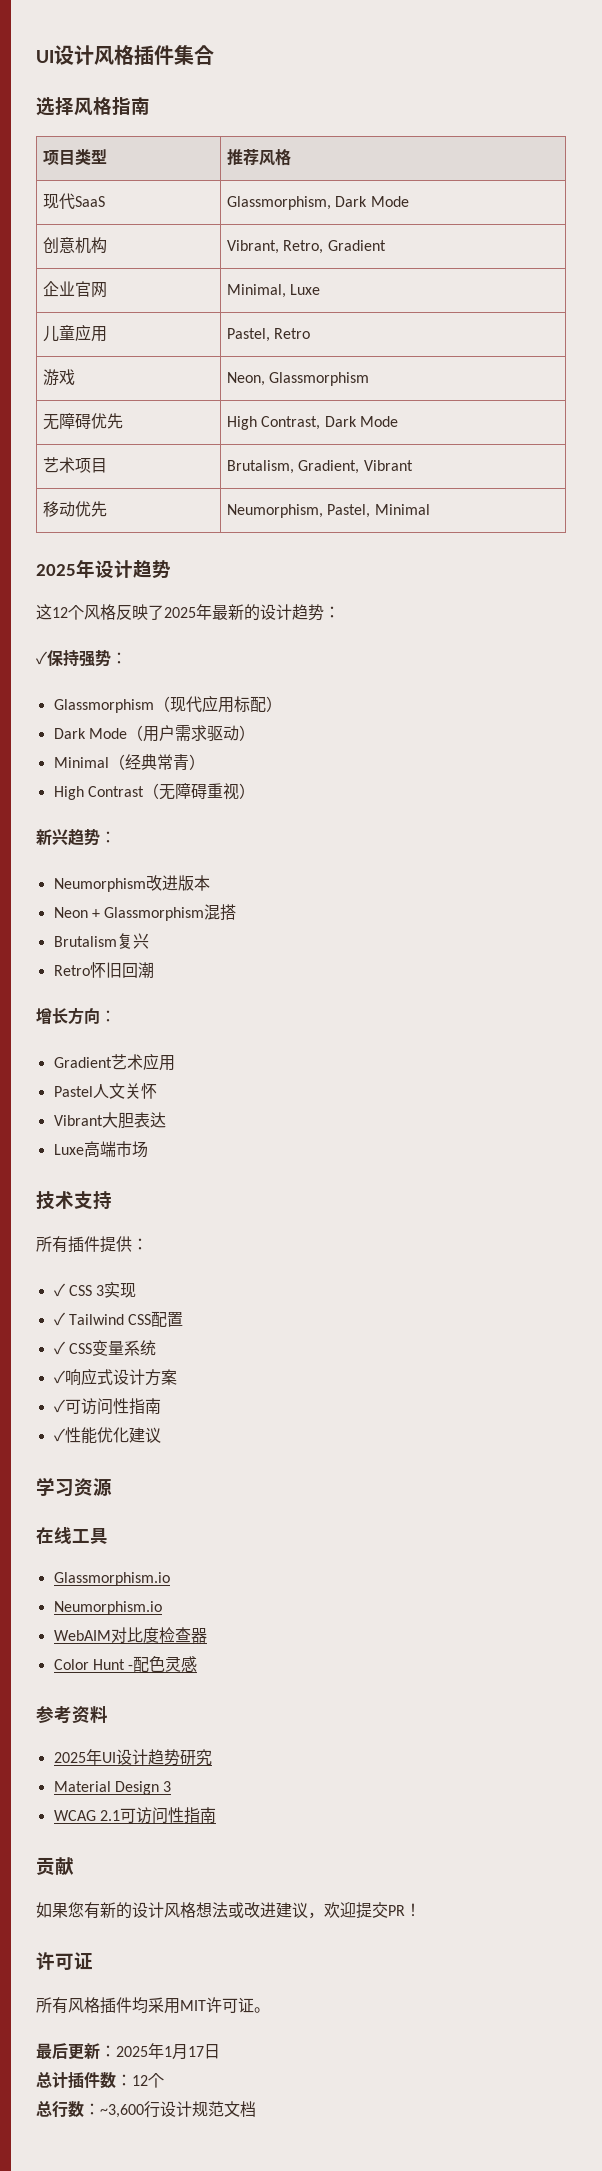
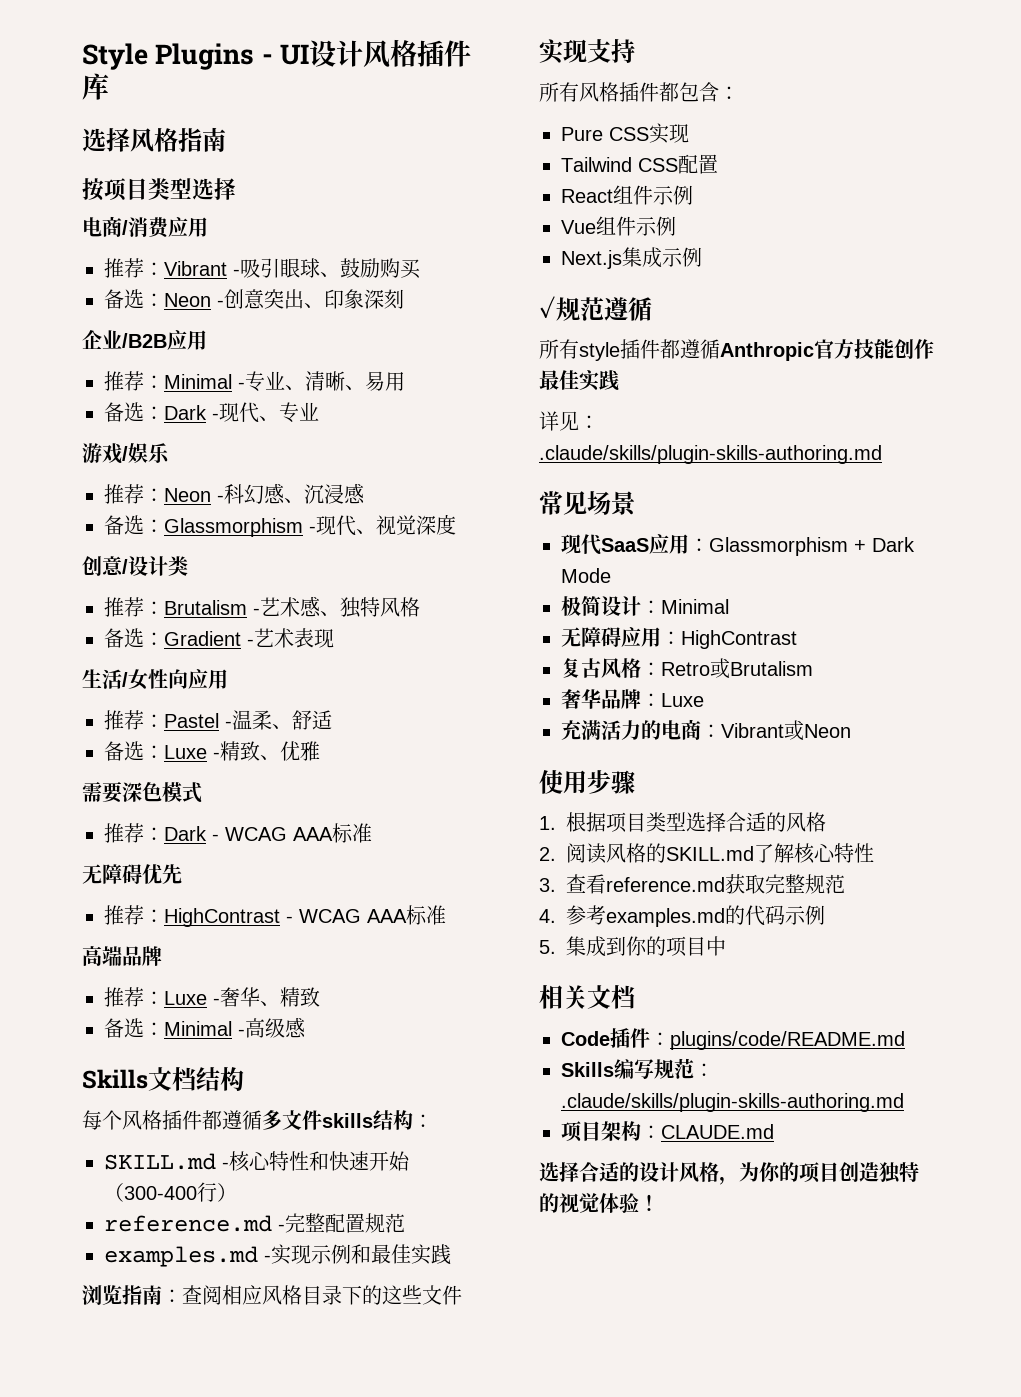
- UI设计风格插件集合
+ Style Plugins - UI设计风格插件库
- 项目类型 | 推荐风格
- 现代SaaS | Glassmorphism, Dark Mode
- 创意机构 | Vibrant, Retro, Gradient
- 企业官网 | Minimal, Luxe
- 儿童应用 | Pastel, Retro
- 游戏 | Neon, Glassmorphism
- 无障碍优先 | High Contrast, Dark Mode
- 艺术项目 | Brutalism, Gradient, Vibrant
- 移动优先 | Neumorphism, Pastel, Minimal
- 2025年设计趋势
- 这12个风格反映了2025年最新的设计趋势：
- ✓保持强势：
- Glassmorphism（现代应用标配）
- Dark Mode（用户需求驱动）
- Minimal（经典常青）
- High Contrast（无障碍重视）
- 新兴趋势：
- Neumorphism改进版本
- Neon + Glassmorphism混搭
- Brutalism复兴
- Retro怀旧回潮
- 增长方向：
- Gradient艺术应用
- Pastel人文关怀
- Vibrant大胆表达
- Luxe高端市场
- 技术支持
- 所有插件提供：
- ✓ CSS 3实现
- ✓ Tailwind CSS配置
- ✓ CSS变量系统
- ✓响应式设计方案
- ✓可访问性指南
- ✓性能优化建议
- 学习资源
- 在线工具
- Glassmorphism.io
- Neumorphism.io
- WebAIM对比度检查器
- Color Hunt -配色灵感
- 参考资料
- 2025年UI设计趋势研究
- Material Design 3
- WCAG 2.1可访问性指南
- 贡献
- 如果您有新的设计风格想法或改进建议，欢迎提交PR！
- 许可证
- 所有风格插件均采用MIT许可证。
- 最后更新：2025年1月17日
- 总计插件数：12个
- 总行数：~3,600行设计规范文档
+ 按项目类型选择
+ 电商/消费应用
+ 推荐：Vibrant -吸引眼球、鼓励购买
+ 备选：Neon -创意突出、印象深刻
+ 企业/B2B应用
+ 推荐：Minimal -专业、清晰、易用
+ 备选：Dark -现代、专业
+ 游戏/娱乐
+ 推荐：Neon -科幻感、沉浸感
+ 备选：Glassmorphism -现代、视觉深度
+ 创意/设计类
+ 推荐：Brutalism -艺术感、独特风格
+ 备选：Gradient -艺术表现
+ 生活/女性向应用
+ 推荐：Pastel -温柔、舒适
+ 备选：Luxe -精致、优雅
+ 需要深色模式
+ 推荐：Dark - WCAG AAA标准
+ 无障碍优先
+ 推荐：HighContrast - WCAG AAA标准
+ 高端品牌
+ 推荐：Luxe -奢华、精致
+ 备选：Minimal -高级感
+ Skills文档结构
+ 每个风格插件都遵循多文件skills结构：
+ SKILL.md -核心特性和快速开始（300-400行）
+ reference.md -完整配置规范
+ examples.md -实现示例和最佳实践
+ 浏览指南：查阅相应风格目录下的这些文件
+ 实现支持
+ 所有风格插件都包含：
+ Pure CSS实现
+ Tailwind CSS配置
+ React组件示例
+ Vue组件示例
+ Next.js集成示例
+ ✓规范遵循
+ 所有style插件都遵循Anthropic官方技能创作最佳实践
+ 详见：.claude/skills/plugin-skills-authoring.md
+ 常见场景
+ 现代SaaS应用：Glassmorphism + Dark Mode
+ 极简设计：Minimal
+ 无障碍应用：HighContrast
+ 复古风格：Retro或Brutalism
+ 奢华品牌：Luxe
+ 充满活力的电商：Vibrant或Neon
+ 使用步骤
+ 1.根据项目类型选择合适的风格
+ 2.阅读风格的SKILL.md了解核心特性
+ 3.查看reference.md获取完整规范
+ 4.参考examples.md的代码示例
+ 5.集成到你的项目中
+ 相关文档
+ Code插件：plugins/code/README.md
+ Skills编写规范：.claude/skills/plugin-skills-authoring.md
+ 项目架构：CLAUDE.md
+ 选择合适的设计风格，为你的项目创造独特的视觉体验！

